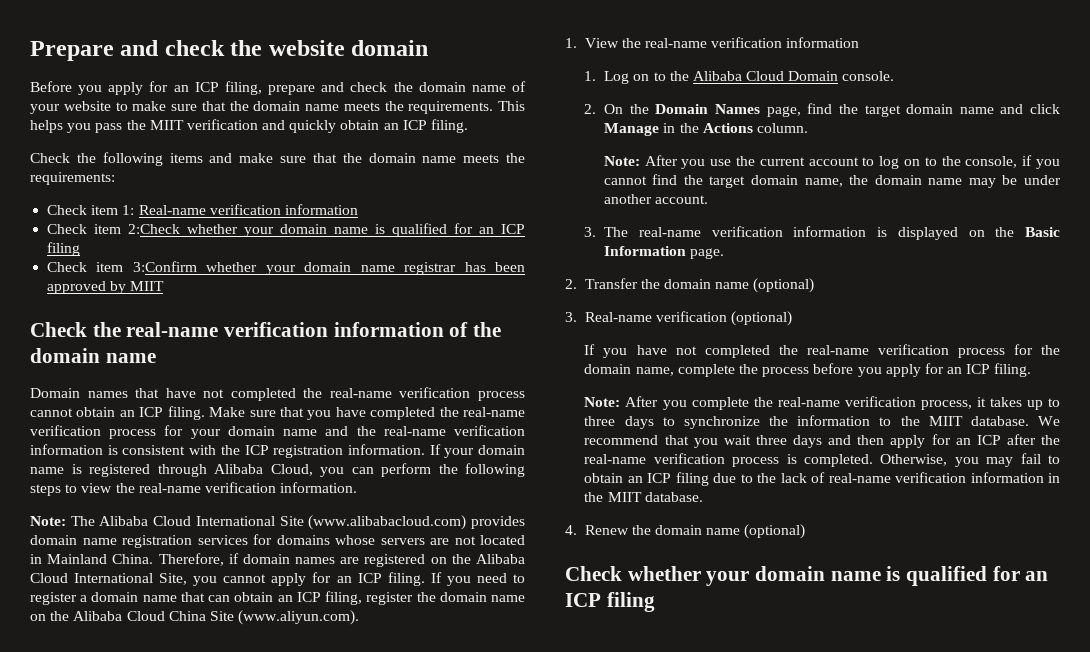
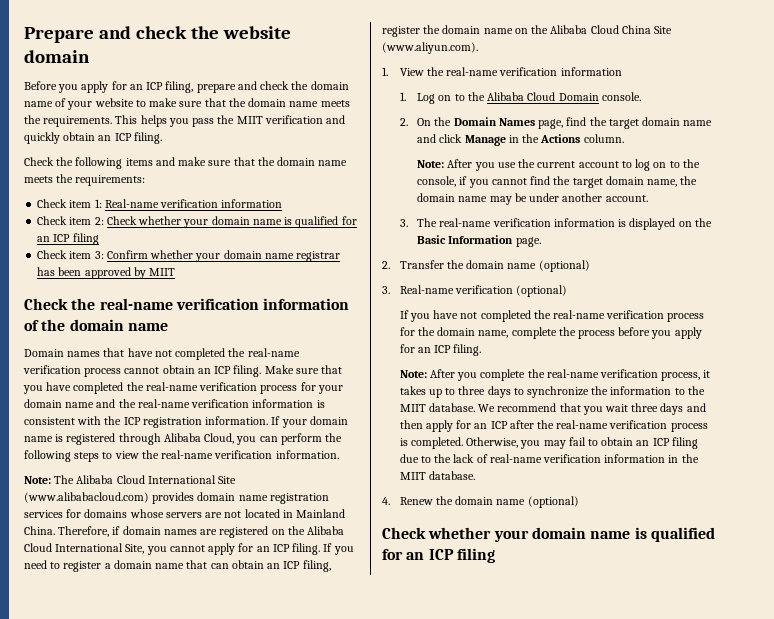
- Check item 2:Check whether your domain name is qualified for an ICP filing
+ Check item 2: Check whether your domain name is qualified for an ICP filing
- Check item 3:Confirm whether your domain name registrar has been approved by MIIT
+ Check item 3: Confirm whether your domain name registrar has been approved by MIIT

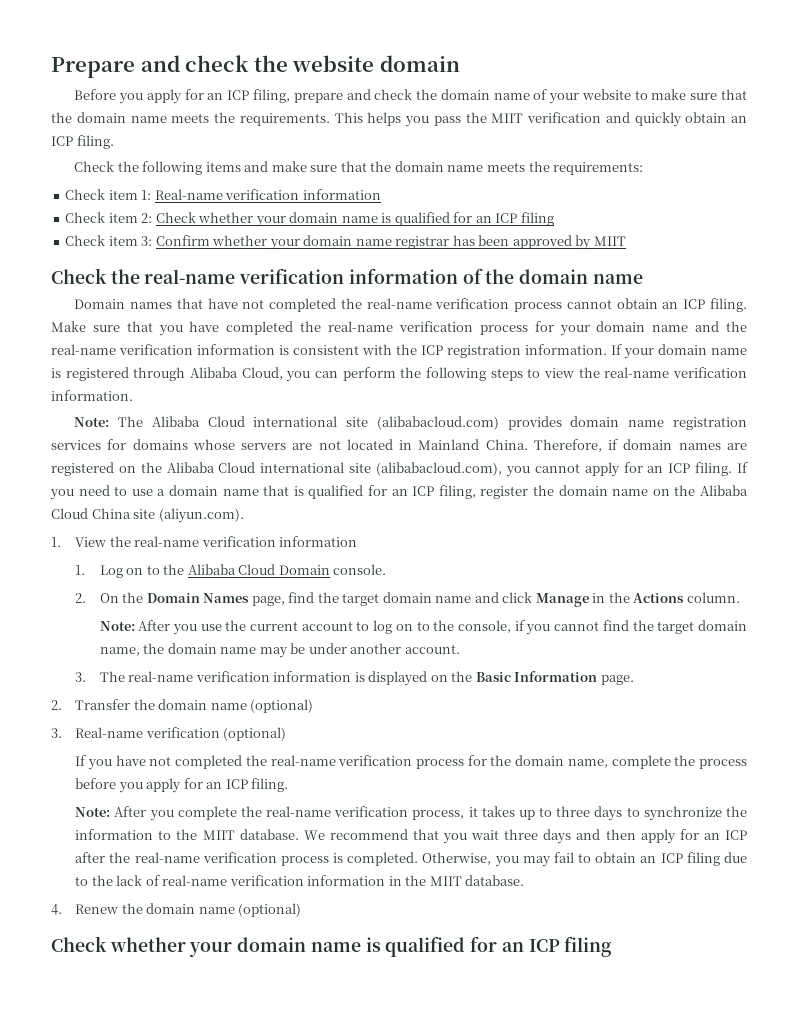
- Note: The Alibaba Cloud International Site (www.alibabacloud.com) provides domain name registration services for domains whose servers are not located in Mainland China.
+ Note: The Alibaba Cloud international site (alibabacloud.com) provides domain name registration services for domains whose servers are not located in Mainland China.
- Therefore, if domain names are registered on the Alibaba Cloud International Site, you cannot apply for an ICP filing.
+ Therefore, if domain names are registered on the Alibaba Cloud international site (alibabacloud.com), you cannot apply for an ICP filing.
- If you need to register a domain name that can obtain an ICP filing, register the domain name on the Alibaba Cloud China Site (www.aliyun.com).
+ If you need to use a domain name that is qualified for an ICP filing, register the domain name on the Alibaba Cloud China site (aliyun.com).

